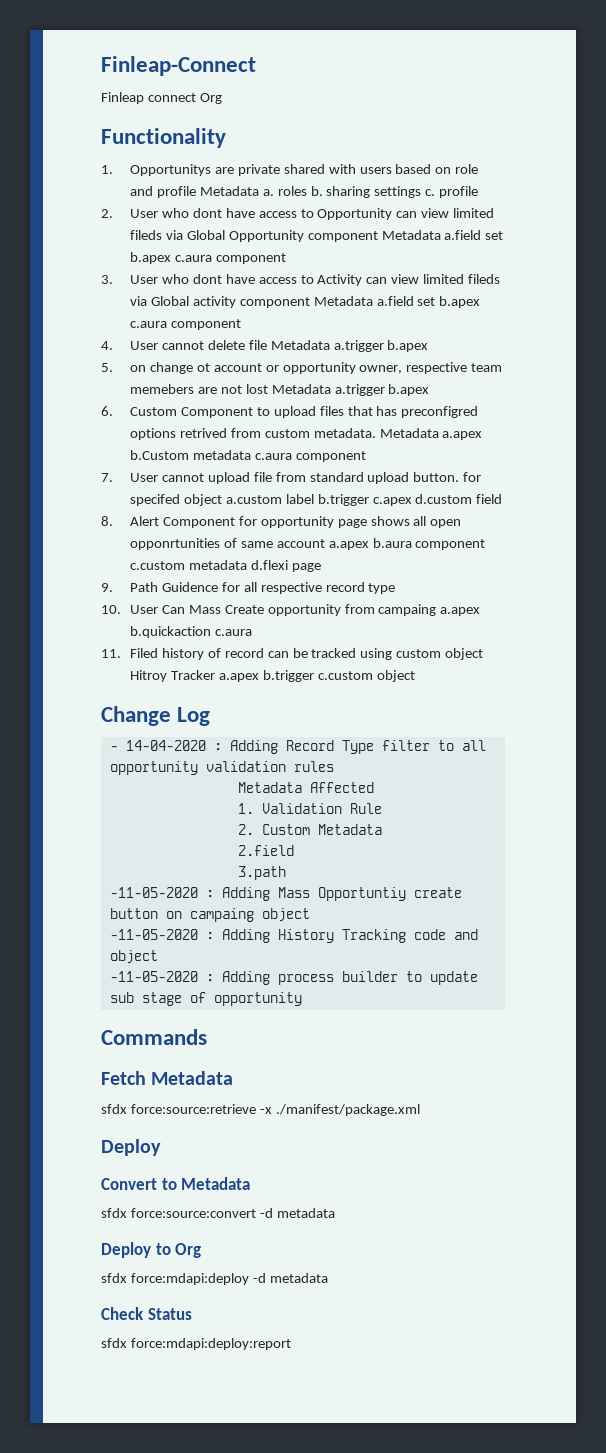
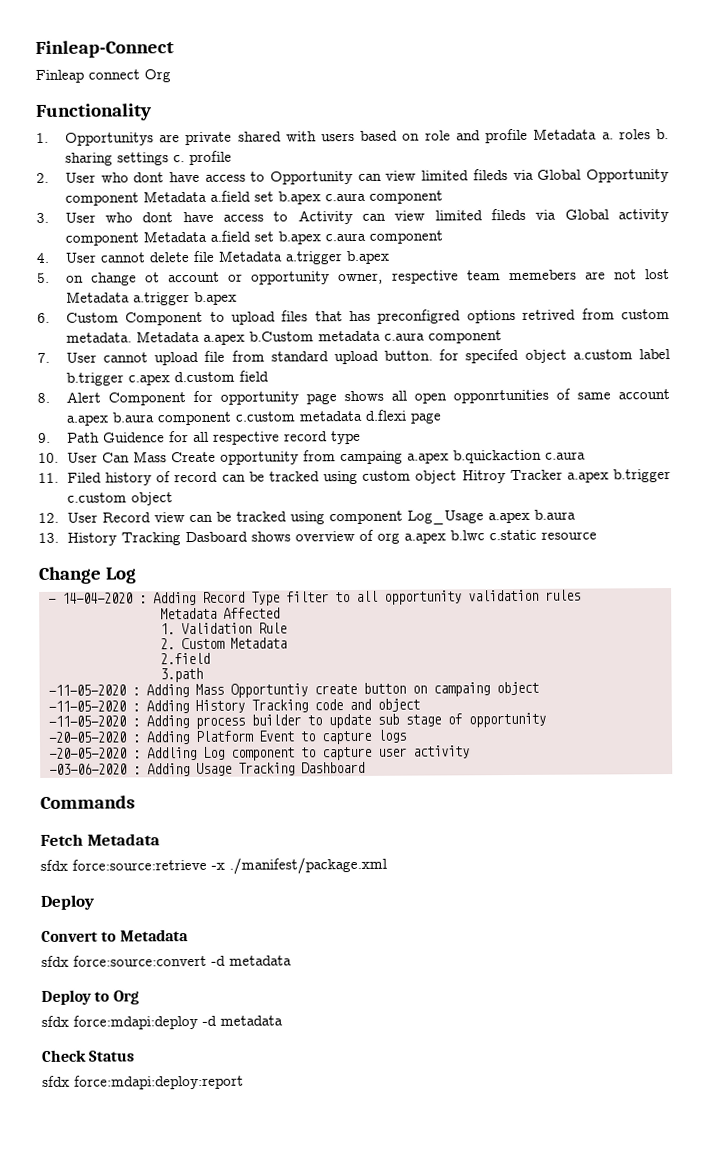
+ 12. User Record view can be tracked using component Log_Usage a.apex b.aura
+ 13. History Tracking Dasboard shows overview of org a.apex b.lwc c.static resource
+ -20-05-2020 : Adding Platform Event to capture logs
+ -20-05-2020 : Addling Log component to capture user activity
+ -03-06-2020 : Adding Usage Tracking Dashboard

